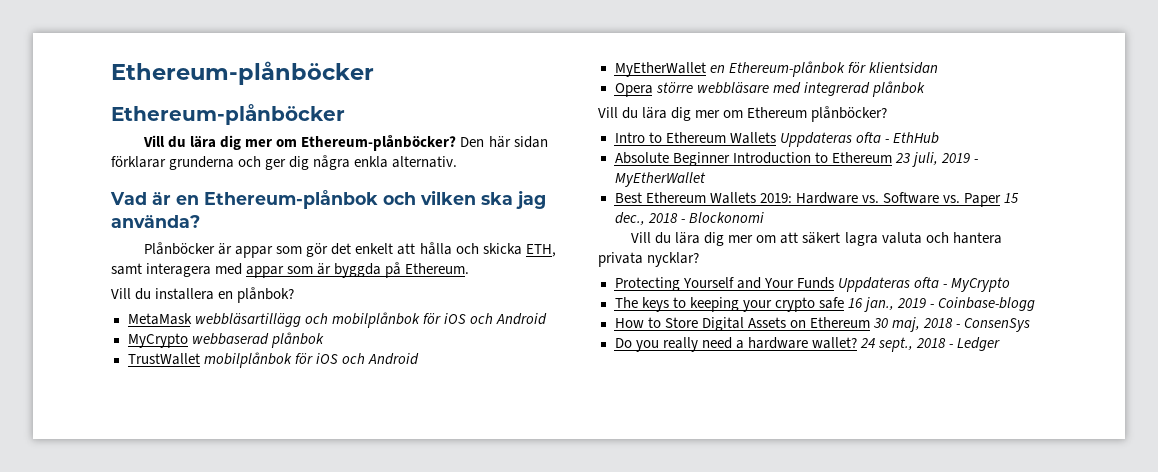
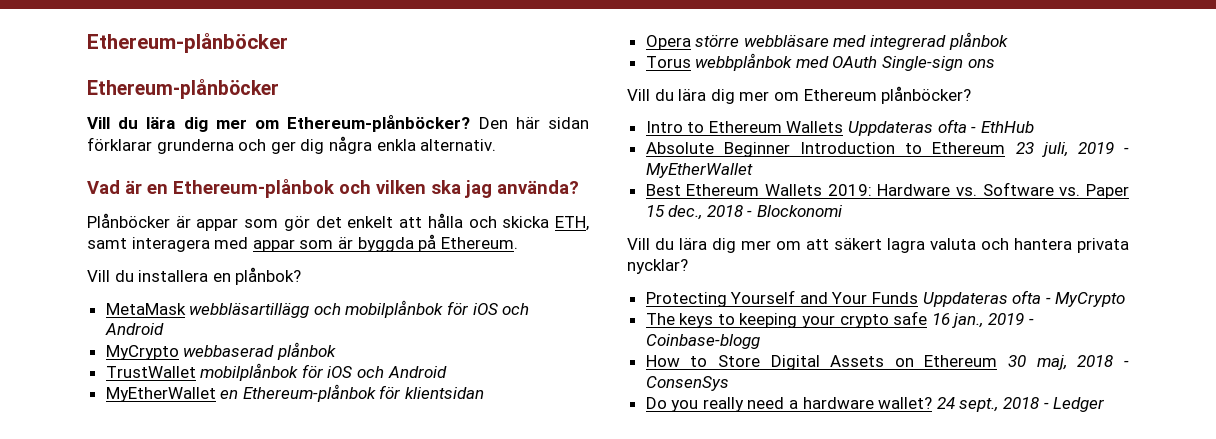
+ Torus webbplånbok med OAuth Single-sign ons

